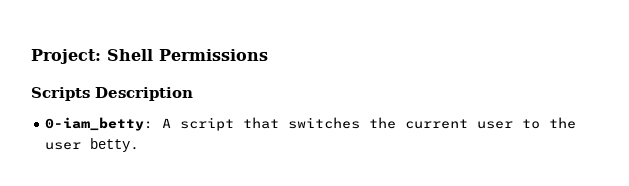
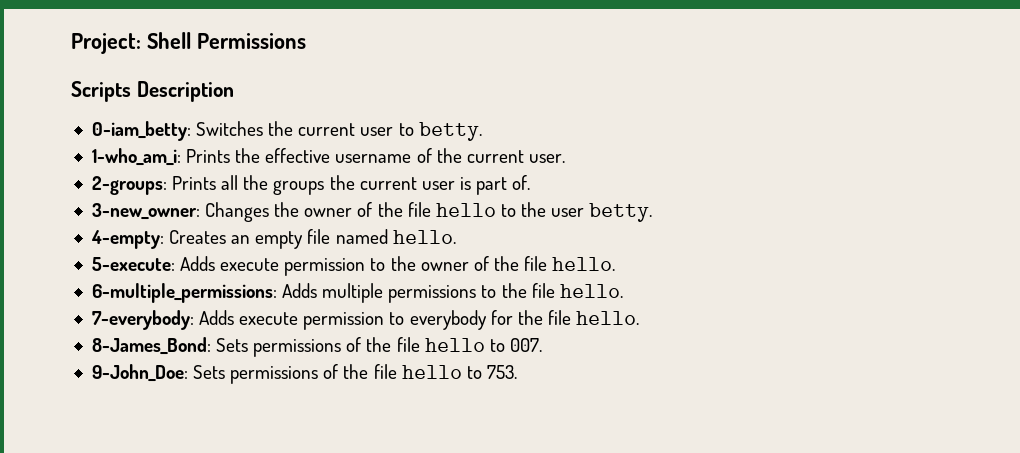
- 0-iam_betty: A script that switches the current user to the user betty.
+ 0-iam_betty: Switches the current user to betty.
+ 1-who_am_i: Prints the effective username of the current user.
+ 2-groups: Prints all the groups the current user is part of.
+ 3-new_owner: Changes the owner of the file hello to the user betty.
+ 4-empty: Creates an empty file named hello.
+ 5-execute: Adds execute permission to the owner of the file hello.
+ 6-multiple_permissions: Adds multiple permissions to the file hello.
+ 7-everybody: Adds execute permission to everybody for the file hello.
+ 8-James_Bond: Sets permissions of the file hello to 007.
+ 9-John_Doe: Sets permissions of the file hello to 753.

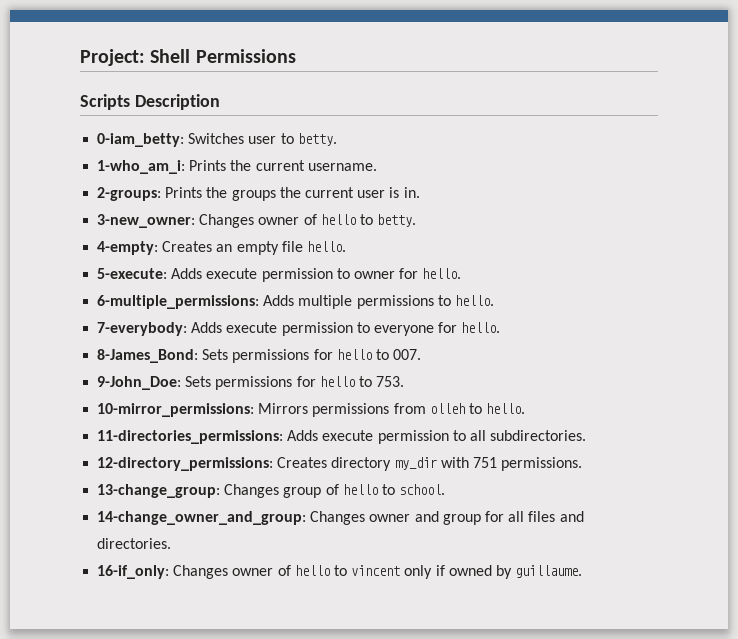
- 0-iam_betty: Switches the current user to betty.
+ 0-iam_betty: Switches user to betty.
- 1-who_am_i: Prints the effective username of the current user.
+ 1-who_am_i: Prints the current username.
- 2-groups: Prints all the groups the current user is part of.
+ 2-groups: Prints the groups the current user is in.
- 3-new_owner: Changes the owner of the file hello to the user betty.
+ 3-new_owner: Changes owner of hello to betty.
- 4-empty: Creates an empty file named hello.
+ 4-empty: Creates an empty file hello.
- 5-execute: Adds execute permission to the owner of the file hello.
+ 5-execute: Adds execute permission to owner for hello.
- 6-multiple_permissions: Adds multiple permissions to the file hello.
+ 6-multiple_permissions: Adds multiple permissions to hello.
- 7-everybody: Adds execute permission to everybody for the file hello.
+ 7-everybody: Adds execute permission to everyone for hello.
- 8-James_Bond: Sets permissions of the file hello to 007.
+ 8-James_Bond: Sets permissions for hello to 007.
- 9-John_Doe: Sets permissions of the file hello to 753.
+ 9-John_Doe: Sets permissions for hello to 753.
+ 10-mirror_permissions: Mirrors permissions from olleh to hello.
+ 11-directories_permissions: Adds execute permission to all subdirectories.
+ 12-directory_permissions: Creates directory my_dir with 751 permissions.
+ 13-change_group: Changes group of hello to school.
+ 14-change_owner_and_group: Changes owner and group for all files and directories.
+ 16-if_only: Changes owner of hello to vincent only if owned by guillaume.

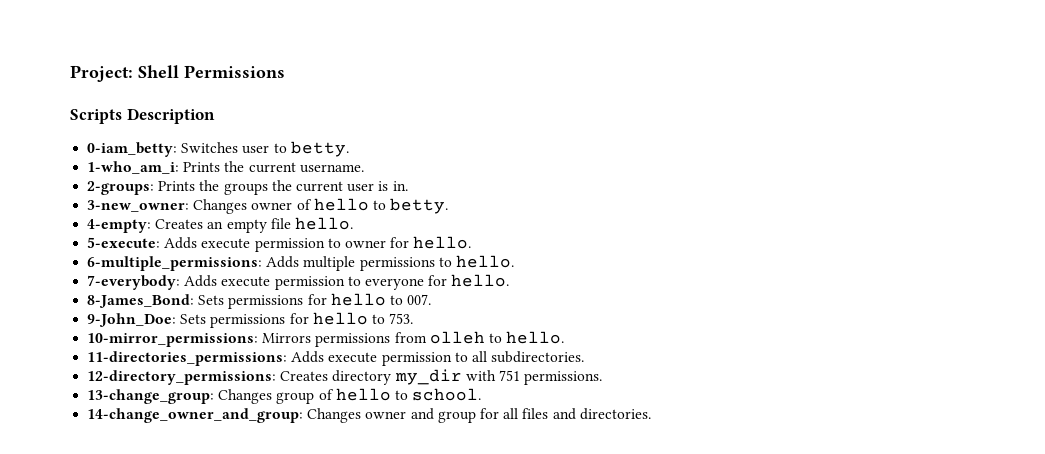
- 16-if_only: Changes owner of hello to vincent only if owned by guillaume.

